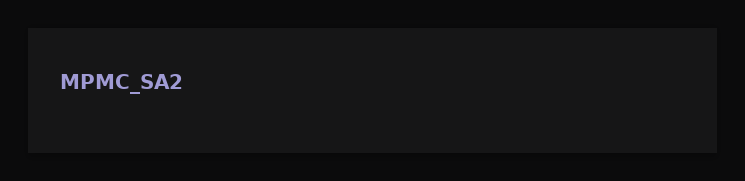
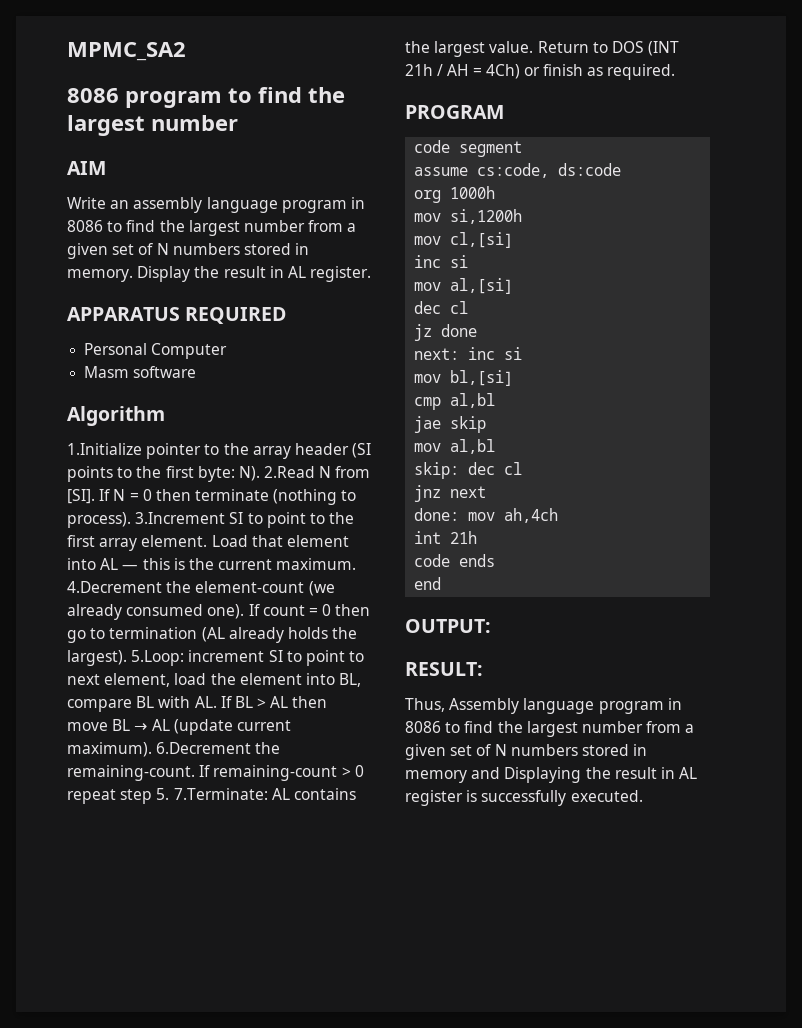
+ 8086 program to find the largest number
+ AIM
+ Write an assembly language program in 8086 to find the largest number from a given set of N numbers stored in memory. Display the result in AL register.
+ APPARATUS REQUIRED
+ Personal Computer
+ Masm software
+ Algorithm
+ 1.Initialize pointer to the array header (SI points to the first byte: N). 2.Read N from [SI]. If N = 0 then terminate (nothing to process). 3.Increment SI to point to the first array element. Load that element into AL — this is the current maximum. 4.Decrement the element-count (we already consumed one). If count = 0 then go to termination (AL already holds the largest). 5.Loop: increment SI to point to next element, load the element into BL, compare BL with AL. If BL > AL then move BL → AL (update current maximum). 6.Decrement the remaining-count. If remaining-count > 0 repeat step 5. 7.Terminate: AL contains the largest value. Return to DOS (INT 21h / AH = 4Ch) or finish as required.
+ PROGRAM
+ code segment
+ assume cs:code, ds:code
+ org 1000h
+ mov si,1200h
+ mov cl,[si]
+ inc si
+ mov al,[si]
+ dec cl
+ jz done
+ next: inc si
+ mov bl,[si]
+ cmp al,bl
+ jae skip
+ mov al,bl
+ skip: dec cl
+ jnz next
+ done: mov ah,4ch
+ int 21h
+ code ends
+ end
+ OUTPUT:
+ RESULT:
+ Thus, Assembly language program in 8086 to find the largest number from a given set of N numbers stored in memory and Displaying the result in AL register is successfully executed.

